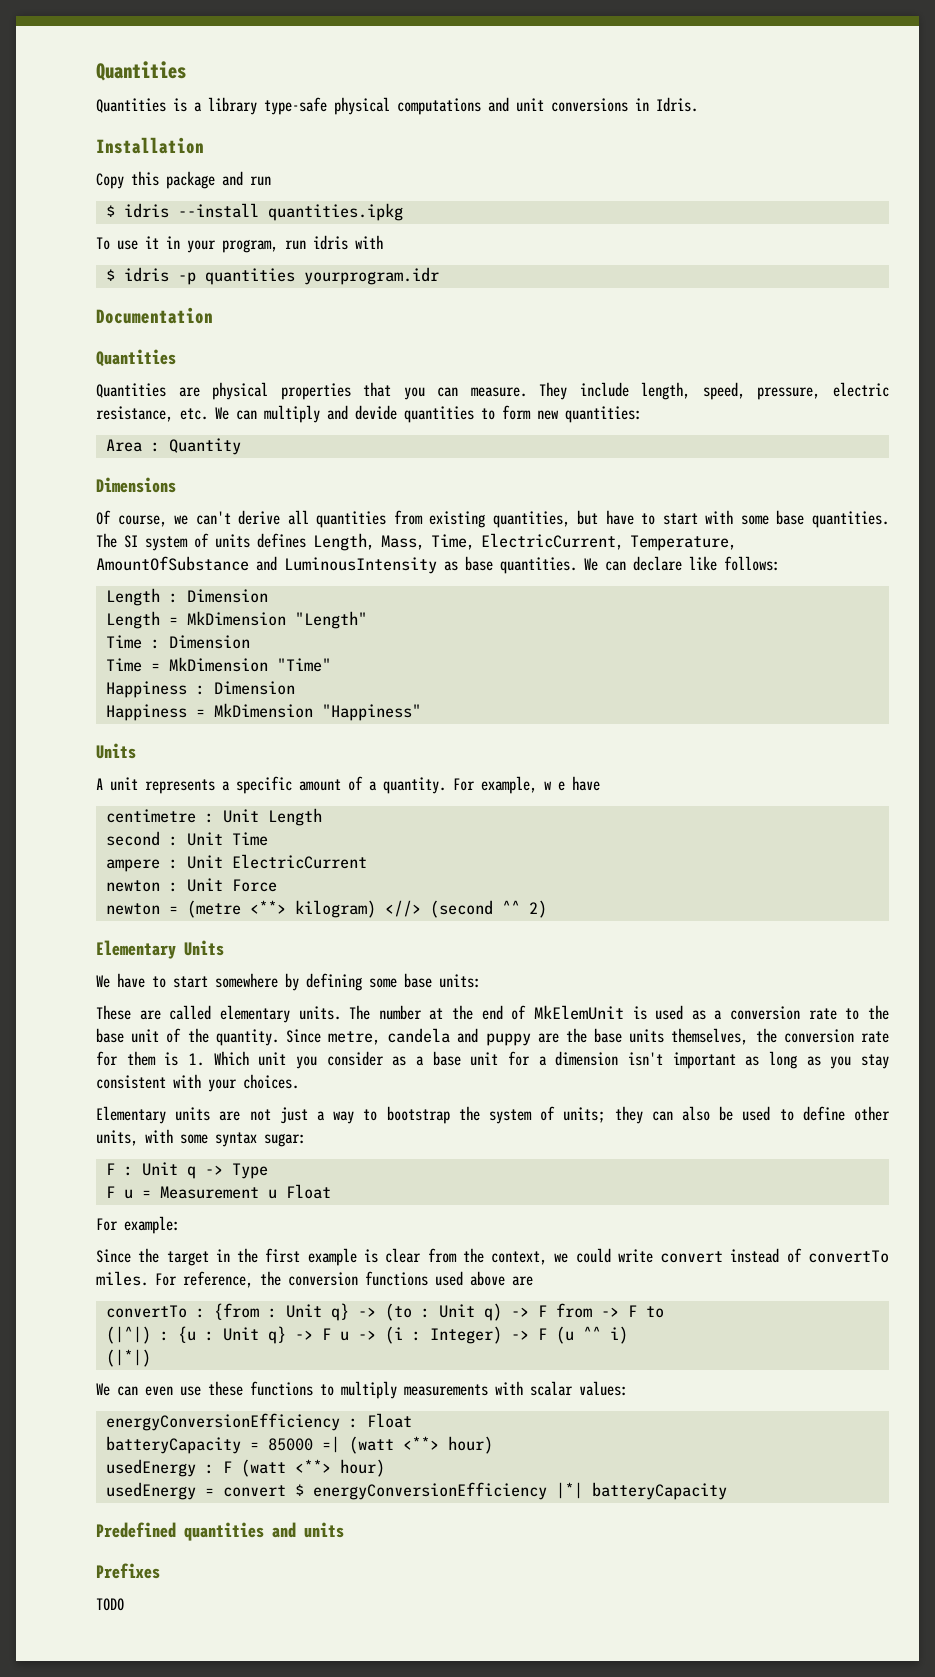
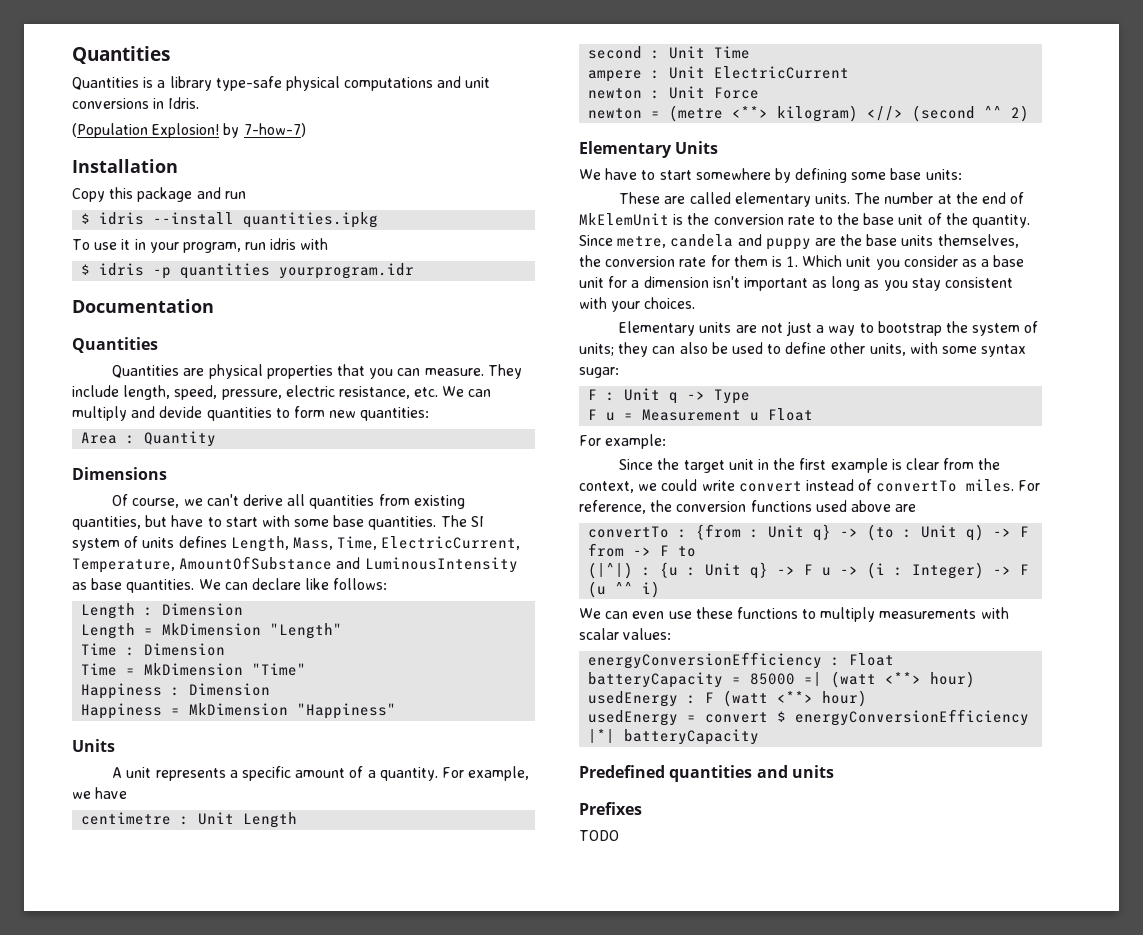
+ (Population Explosion! by 7-how-7)
- For example, w e have
+ For example, we have
- The number at the end of MkElemUnit is used as a conversion rate to the base unit of the quantity.
+ The number at the end of MkElemUnit is the conversion rate to the base unit of the quantity.
- Since the target in the first example is clear from the context, we could write convert instead of convertTo miles.
+ Since the target unit in the first example is clear from the context, we could write convert instead of convertTo miles.
- (|*|)

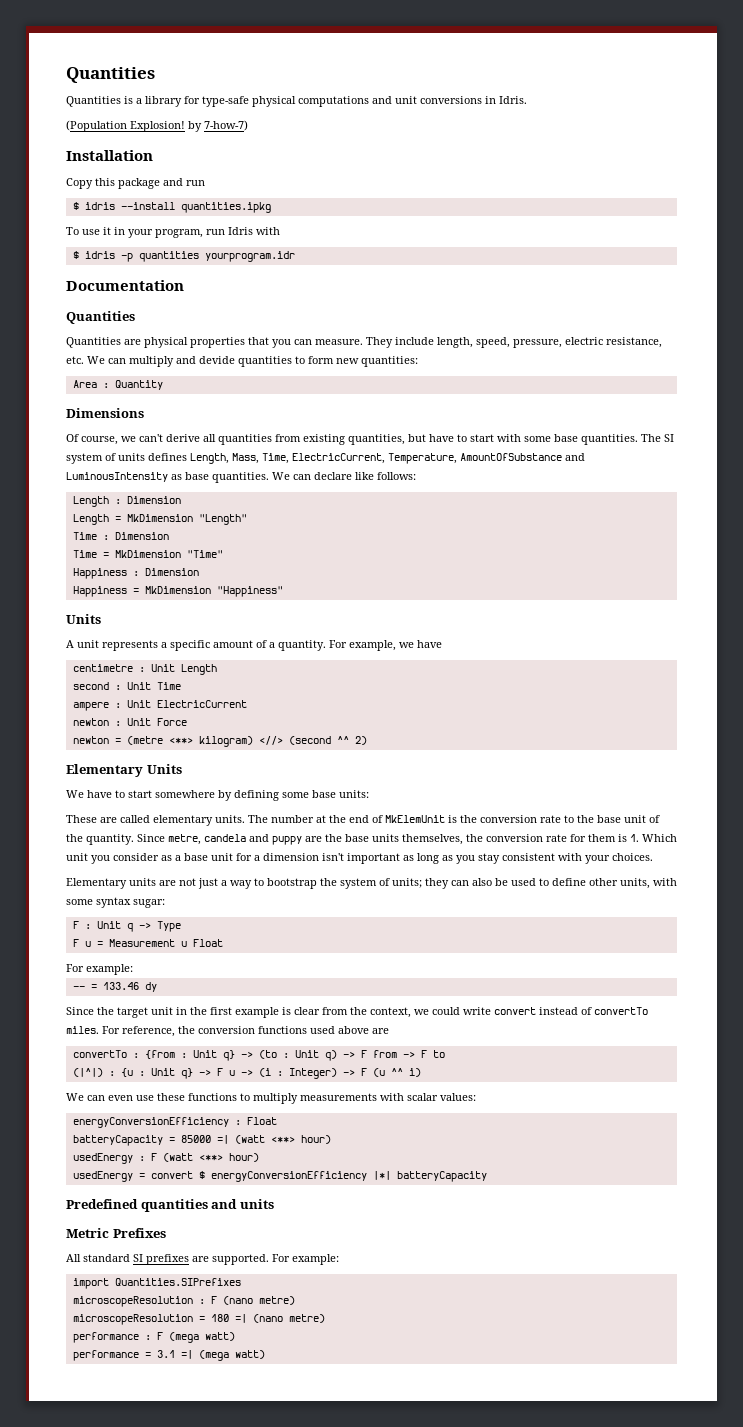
- Quantities is a library type-safe physical computations and unit conversions in Idris.
+ Quantities is a library for type-safe physical computations and unit conversions in Idris.
- To use it in your program, run idris with
+ To use it in your program, run Idris with
+ -- = 133.46 dy
- Prefixes
+ Metric Prefixes
- TODO
+ All standard SI prefixes are supported. For example:
+ import Quantities.SIPrefixes
+ microscopeResolution : F (nano metre)
+ microscopeResolution = 180 =| (nano metre)
+ performance : F (mega watt)
+ performance = 3.1 =| (mega watt)

